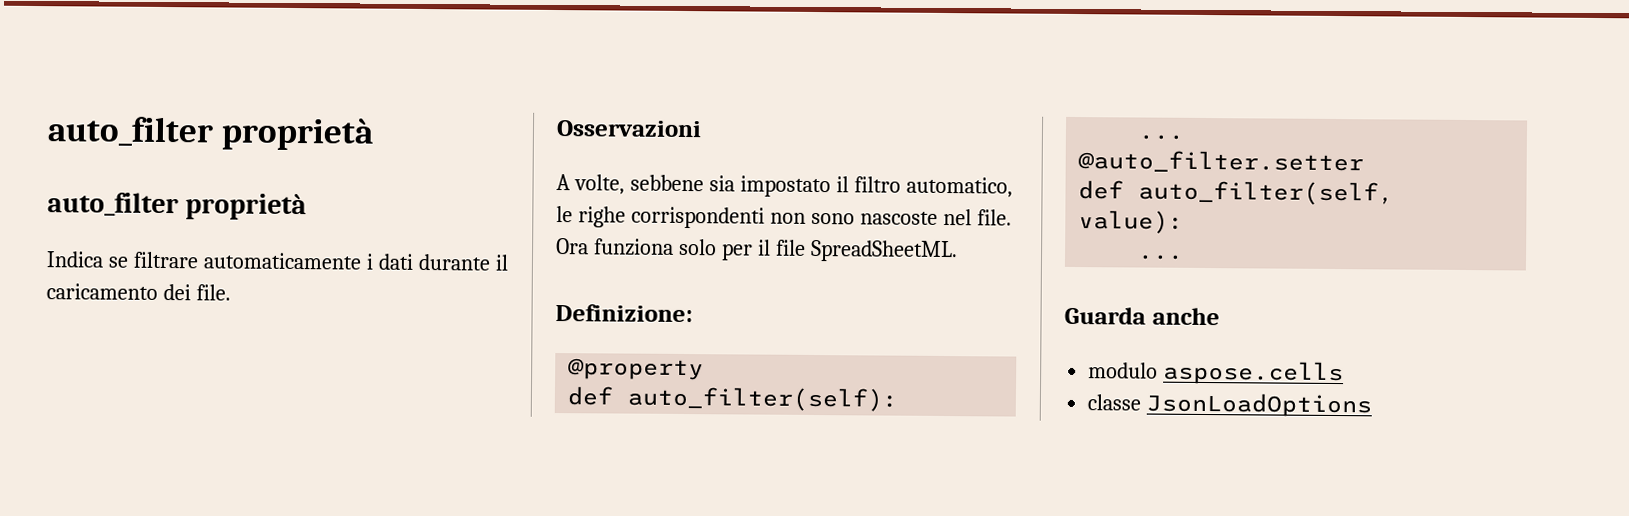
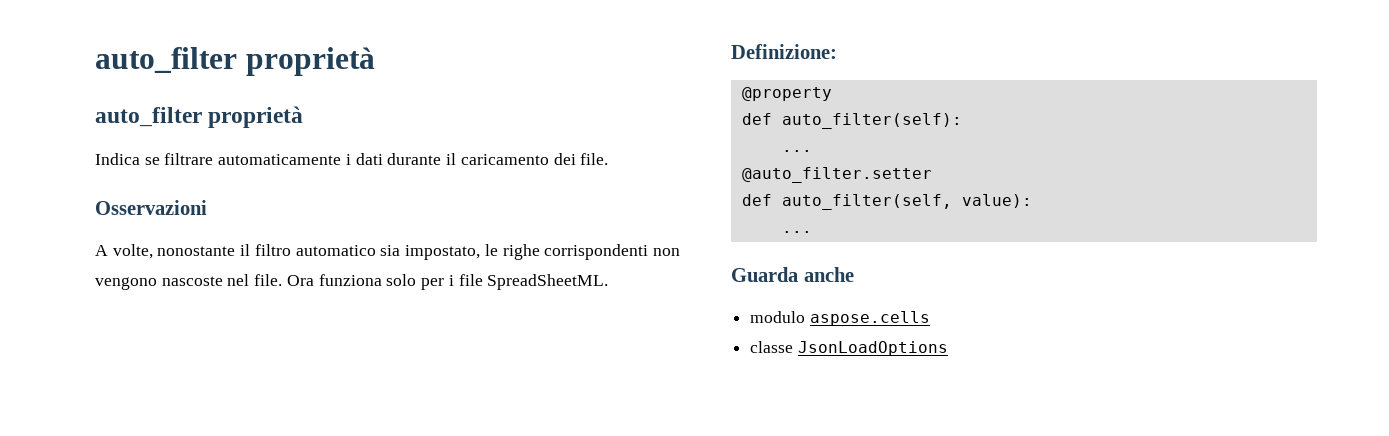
- A volte, sebbene sia impostato il filtro automatico, le righe corrispondenti non sono nascoste nel file.
+ A volte, nonostante il filtro automatico sia impostato, le righe corrispondenti non vengono nascoste nel file.
- Ora funziona solo per il file SpreadSheetML.
+ Ora funziona solo per i file SpreadSheetML.

